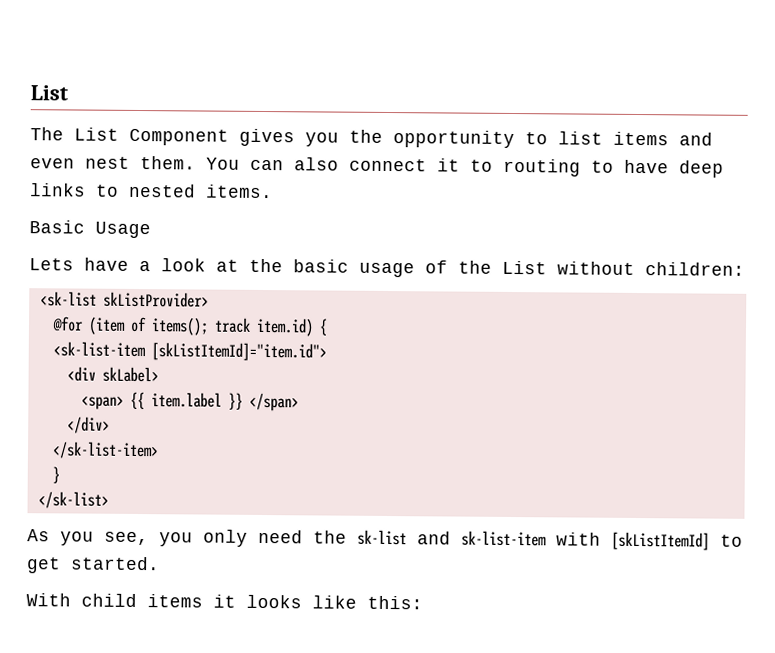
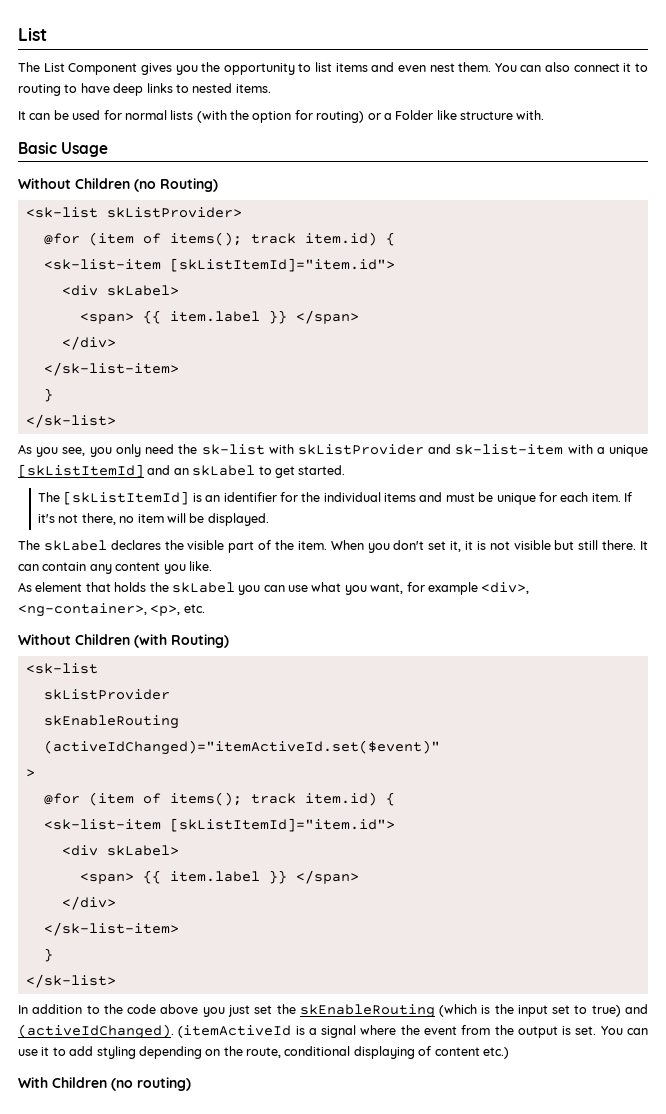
+ It can be used for normal lists (with the option for routing) or a Folder like structure with.
  Basic Usage
- Lets have a look at the basic usage of the List without children:
+ Without Children (no Routing)
- As you see, you only need the sk-list and sk-list-item with [skListItemId] to get started.
- With child items it looks like this:
+ As you see, you only need the sk-list with skListProvider and sk-list-item with a unique [skListItemId] and an skLabel to get started.
+ The [skListItemId] is an identifier for the individual items and must be unique for each item. If it's not there, no item will be displayed.
+ The skLabel declares the visible part of the item. When you don't set it, it is not visible but still there. It can contain any content you like.
+ As element that holds the skLabel you can use what you want, for example <div>, <ng-container>, <p>, etc.
+ Without Children (with Routing)
+ <sk-list
+ skListProvider
+ skEnableRouting
+ (activeIdChanged)="itemActiveId.set($event)"
+ >
+ @for (item of items(); track item.id) {
+ <sk-list-item [skListItemId]="item.id">
+ <div skLabel>
+ <span> {{ item.label }} </span>
+ </div>
+ </sk-list-item>
+ }
+ </sk-list>
+ In addition to the code above you just set the skEnableRouting (which is the input set to true) and (activeIdChanged). (itemActiveId is a signal where the event from the output is set. You can use it to add styling depending on the route, conditional displaying of content etc.)
+ With Children (no routing)

